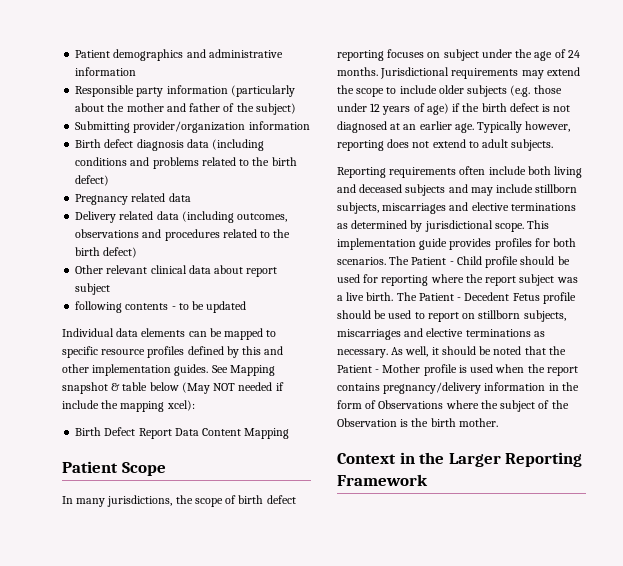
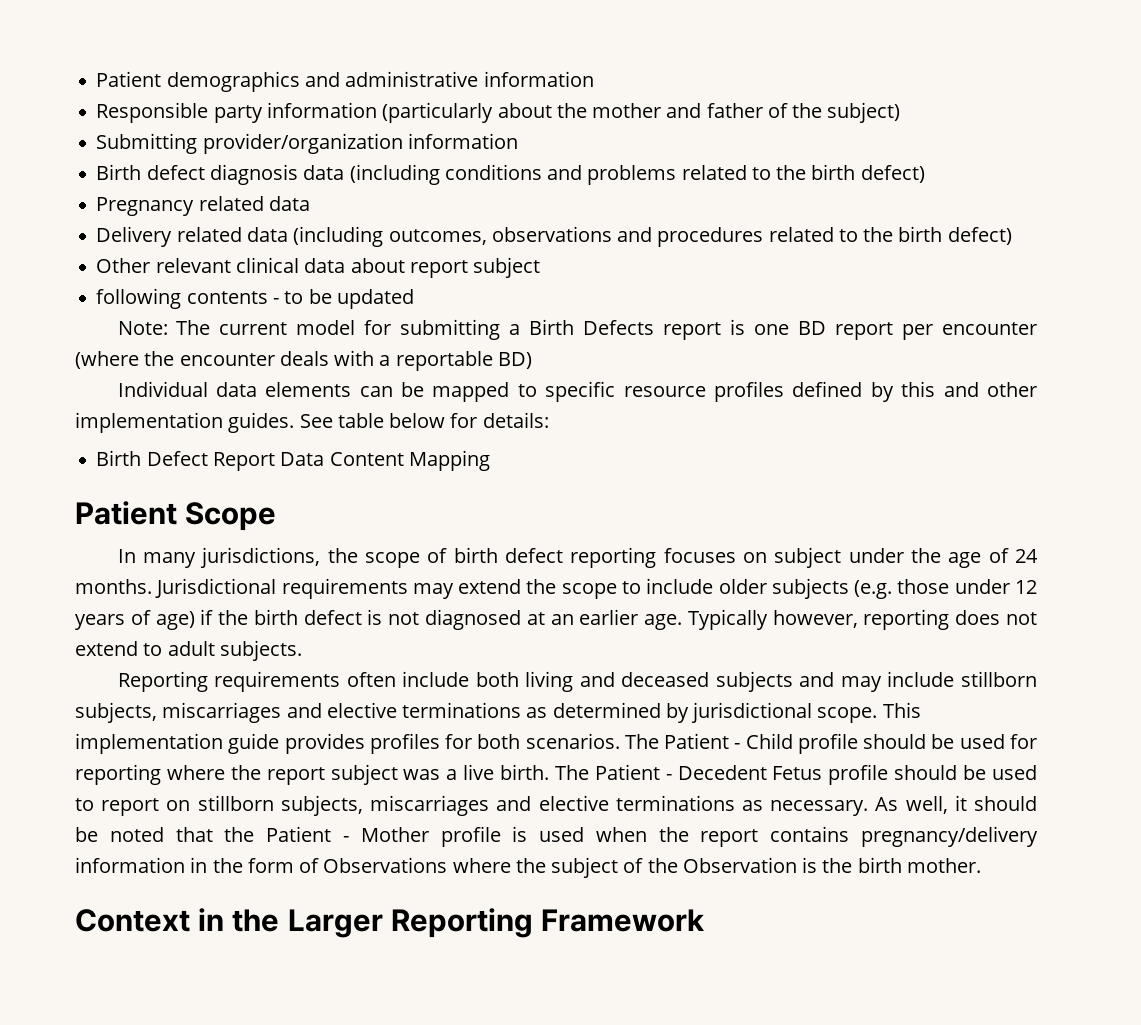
+ Note: The current model for submitting a Birth Defects report is one BD report per encounter (where the encounter deals with a reportable BD)
- See Mapping snapshot & table below (May NOT needed if include the mapping xcel):
+ See table below for details:

